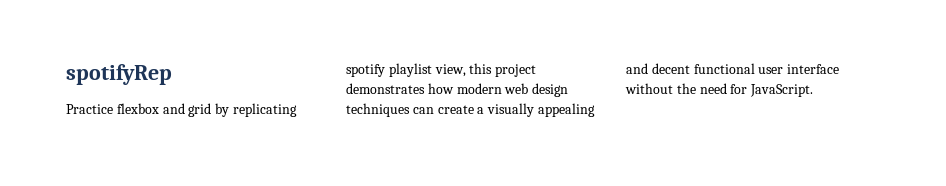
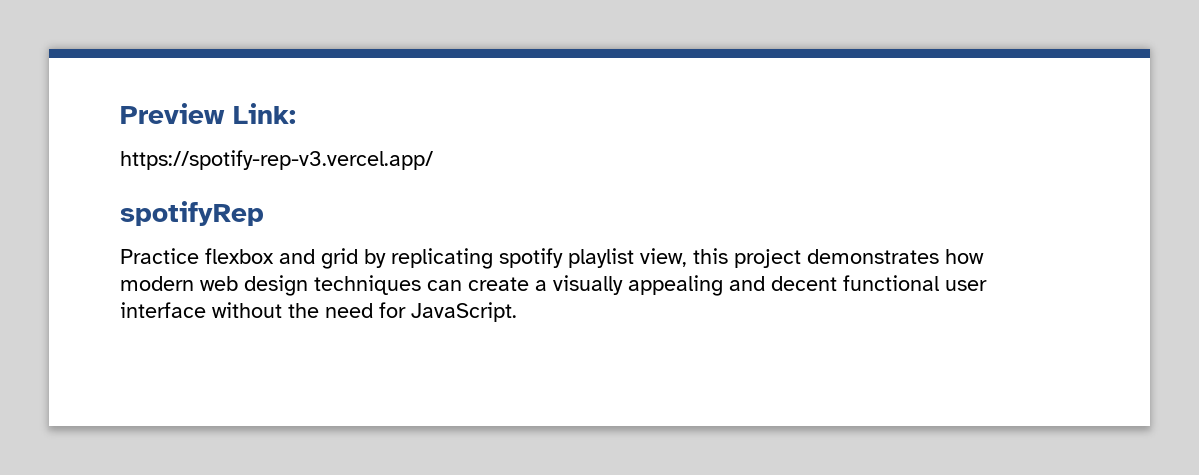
+ Preview Link:
+ https://spotify-rep-v3.vercel.app/

